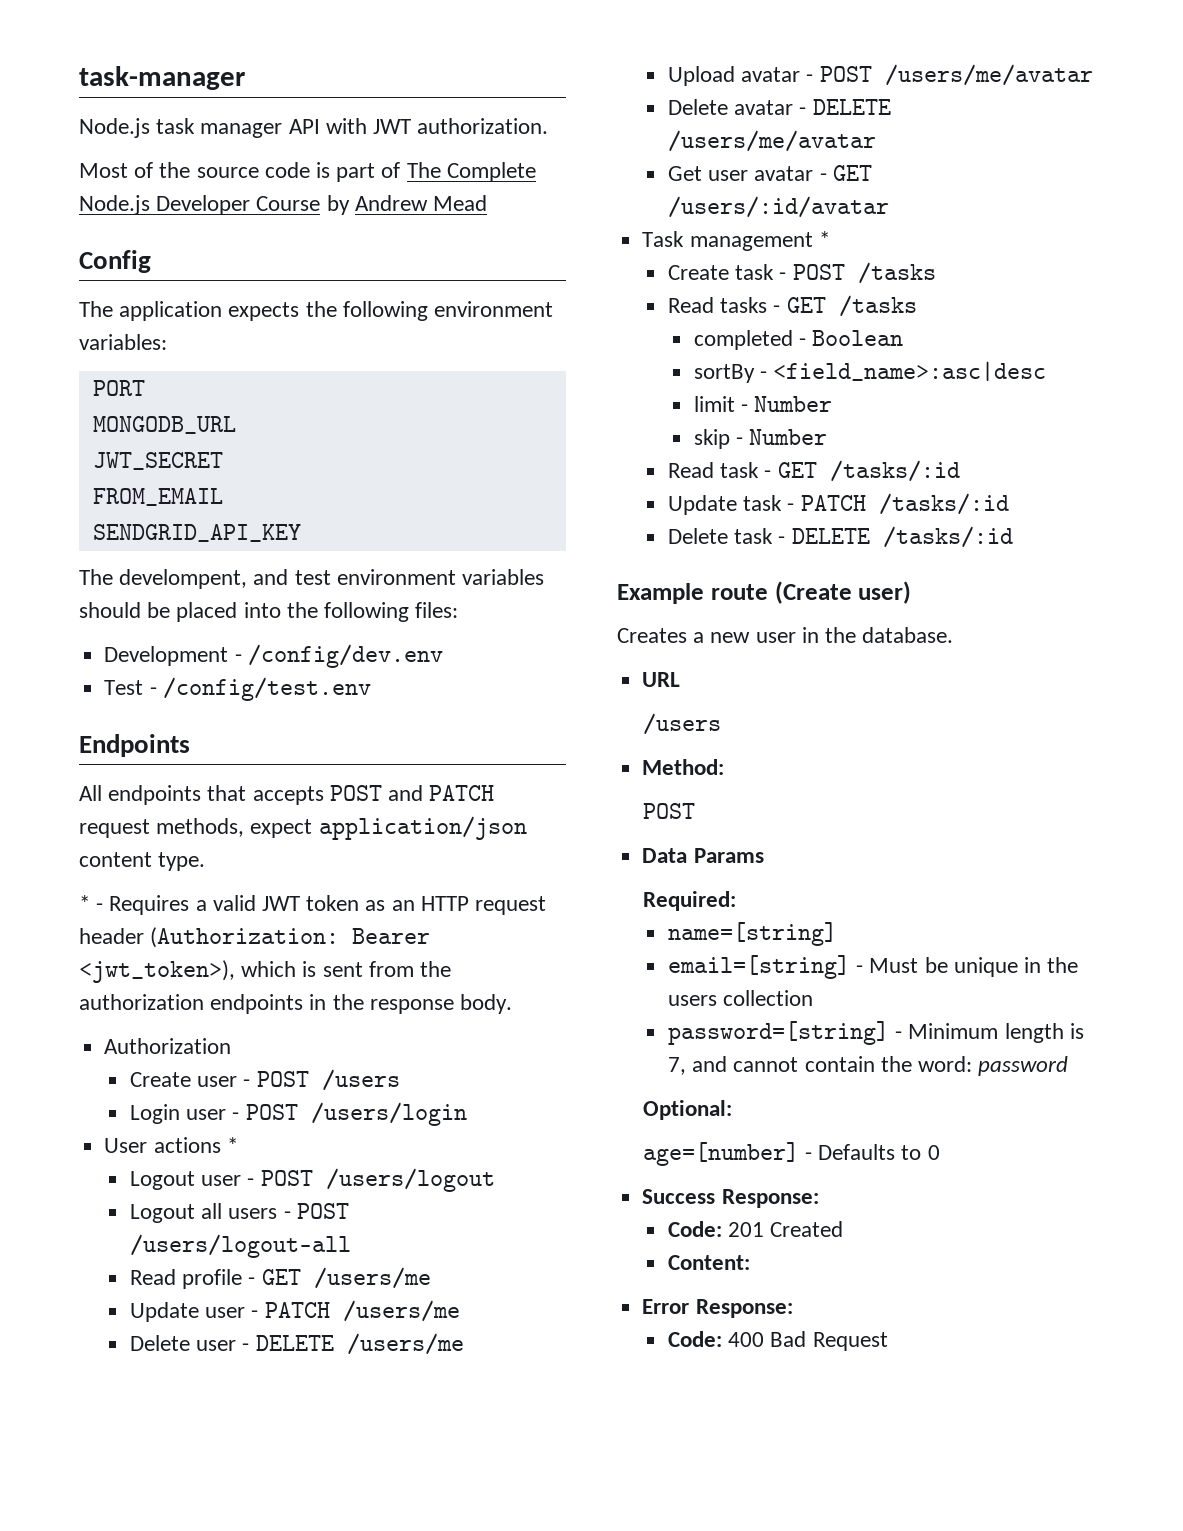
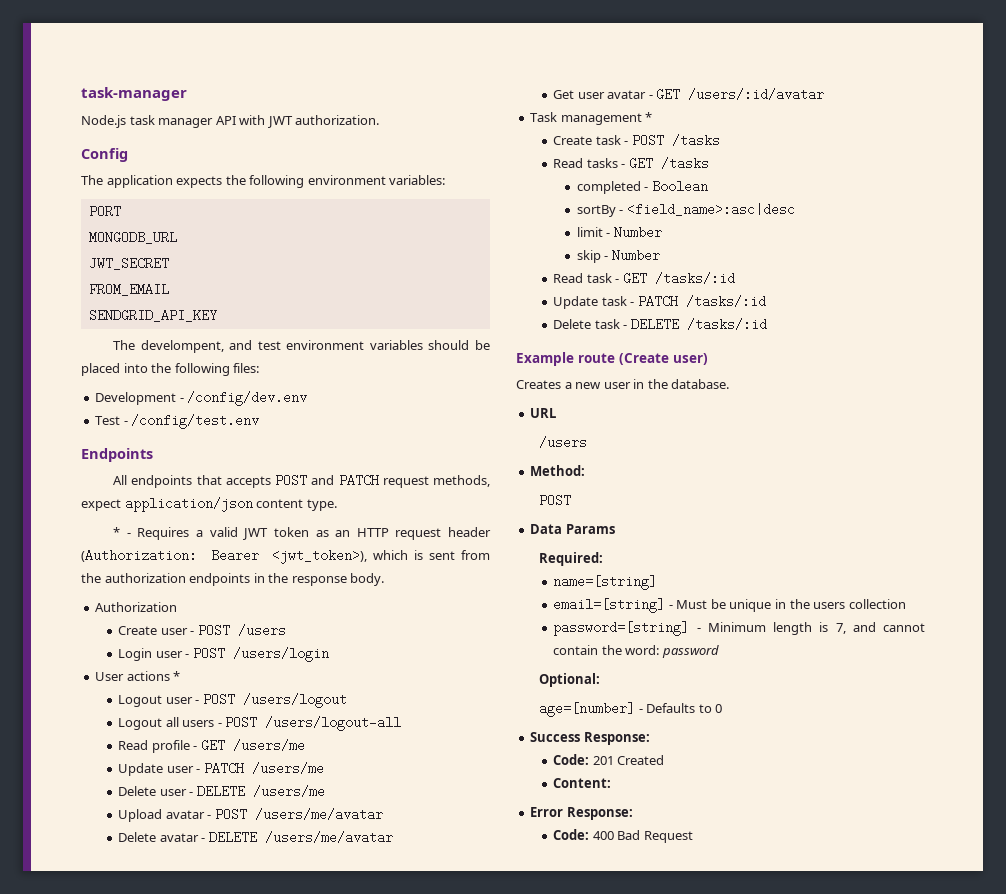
- Most of the source code is part of The Complete Node.js Developer Course by Andrew Mead

